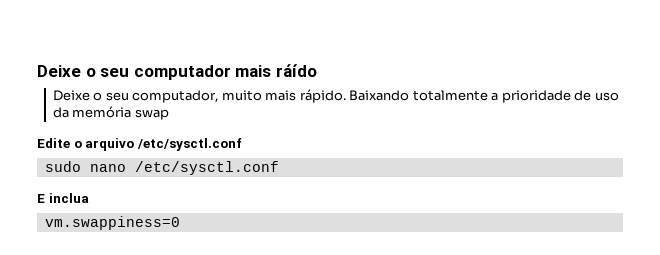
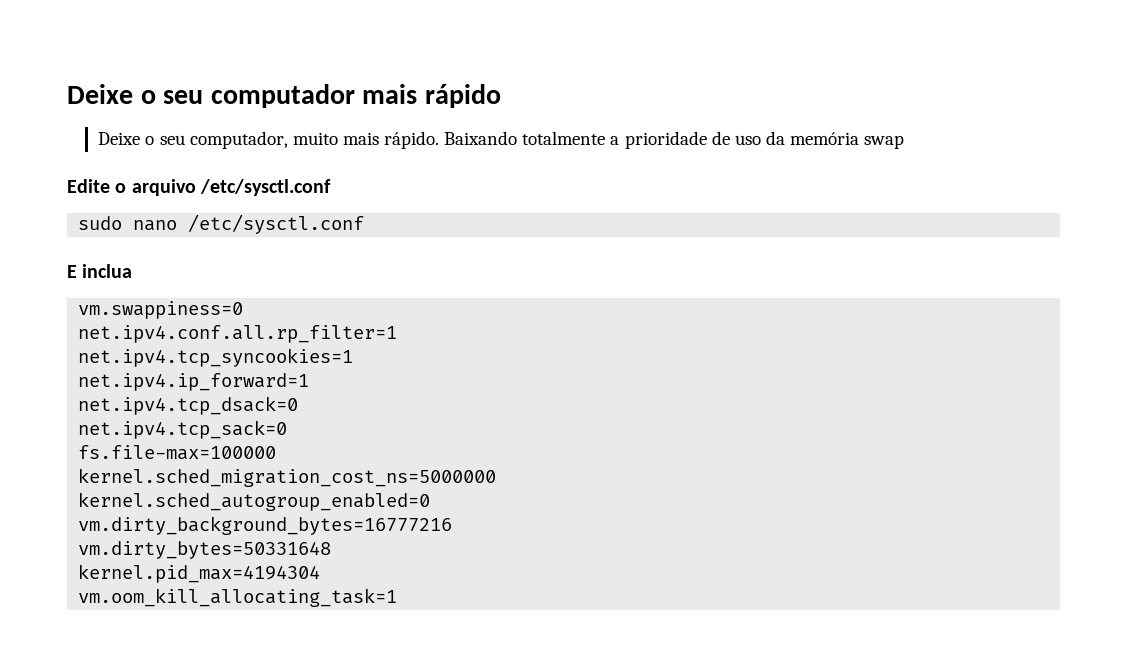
- Deixe o seu computador mais ráído
+ Deixe o seu computador mais rápido
+ net.ipv4.conf.all.rp_filter=1
+ net.ipv4.tcp_syncookies=1
+ net.ipv4.ip_forward=1
+ net.ipv4.tcp_dsack=0
+ net.ipv4.tcp_sack=0
+ fs.file-max=100000
+ kernel.sched_migration_cost_ns=5000000
+ kernel.sched_autogroup_enabled=0
+ vm.dirty_background_bytes=16777216
+ vm.dirty_bytes=50331648
+ kernel.pid_max=4194304
+ vm.oom_kill_allocating_task=1

